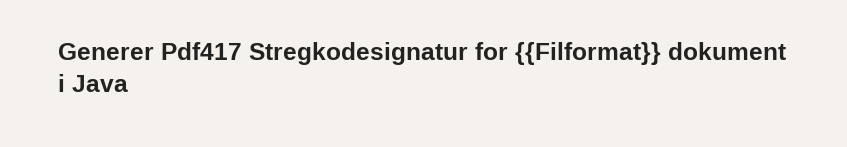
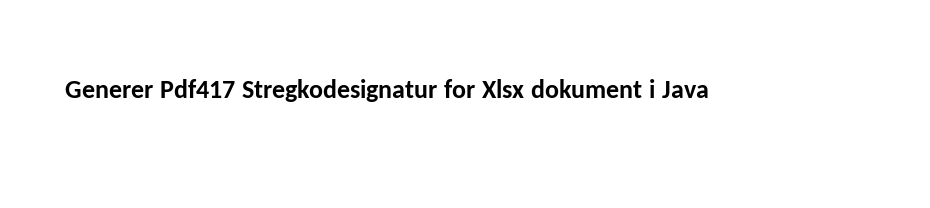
- Generer Pdf417 Stregkodesignatur for {{Filformat}} dokument i Java
+ Generer Pdf417 Stregkodesignatur for Xlsx dokument i Java

